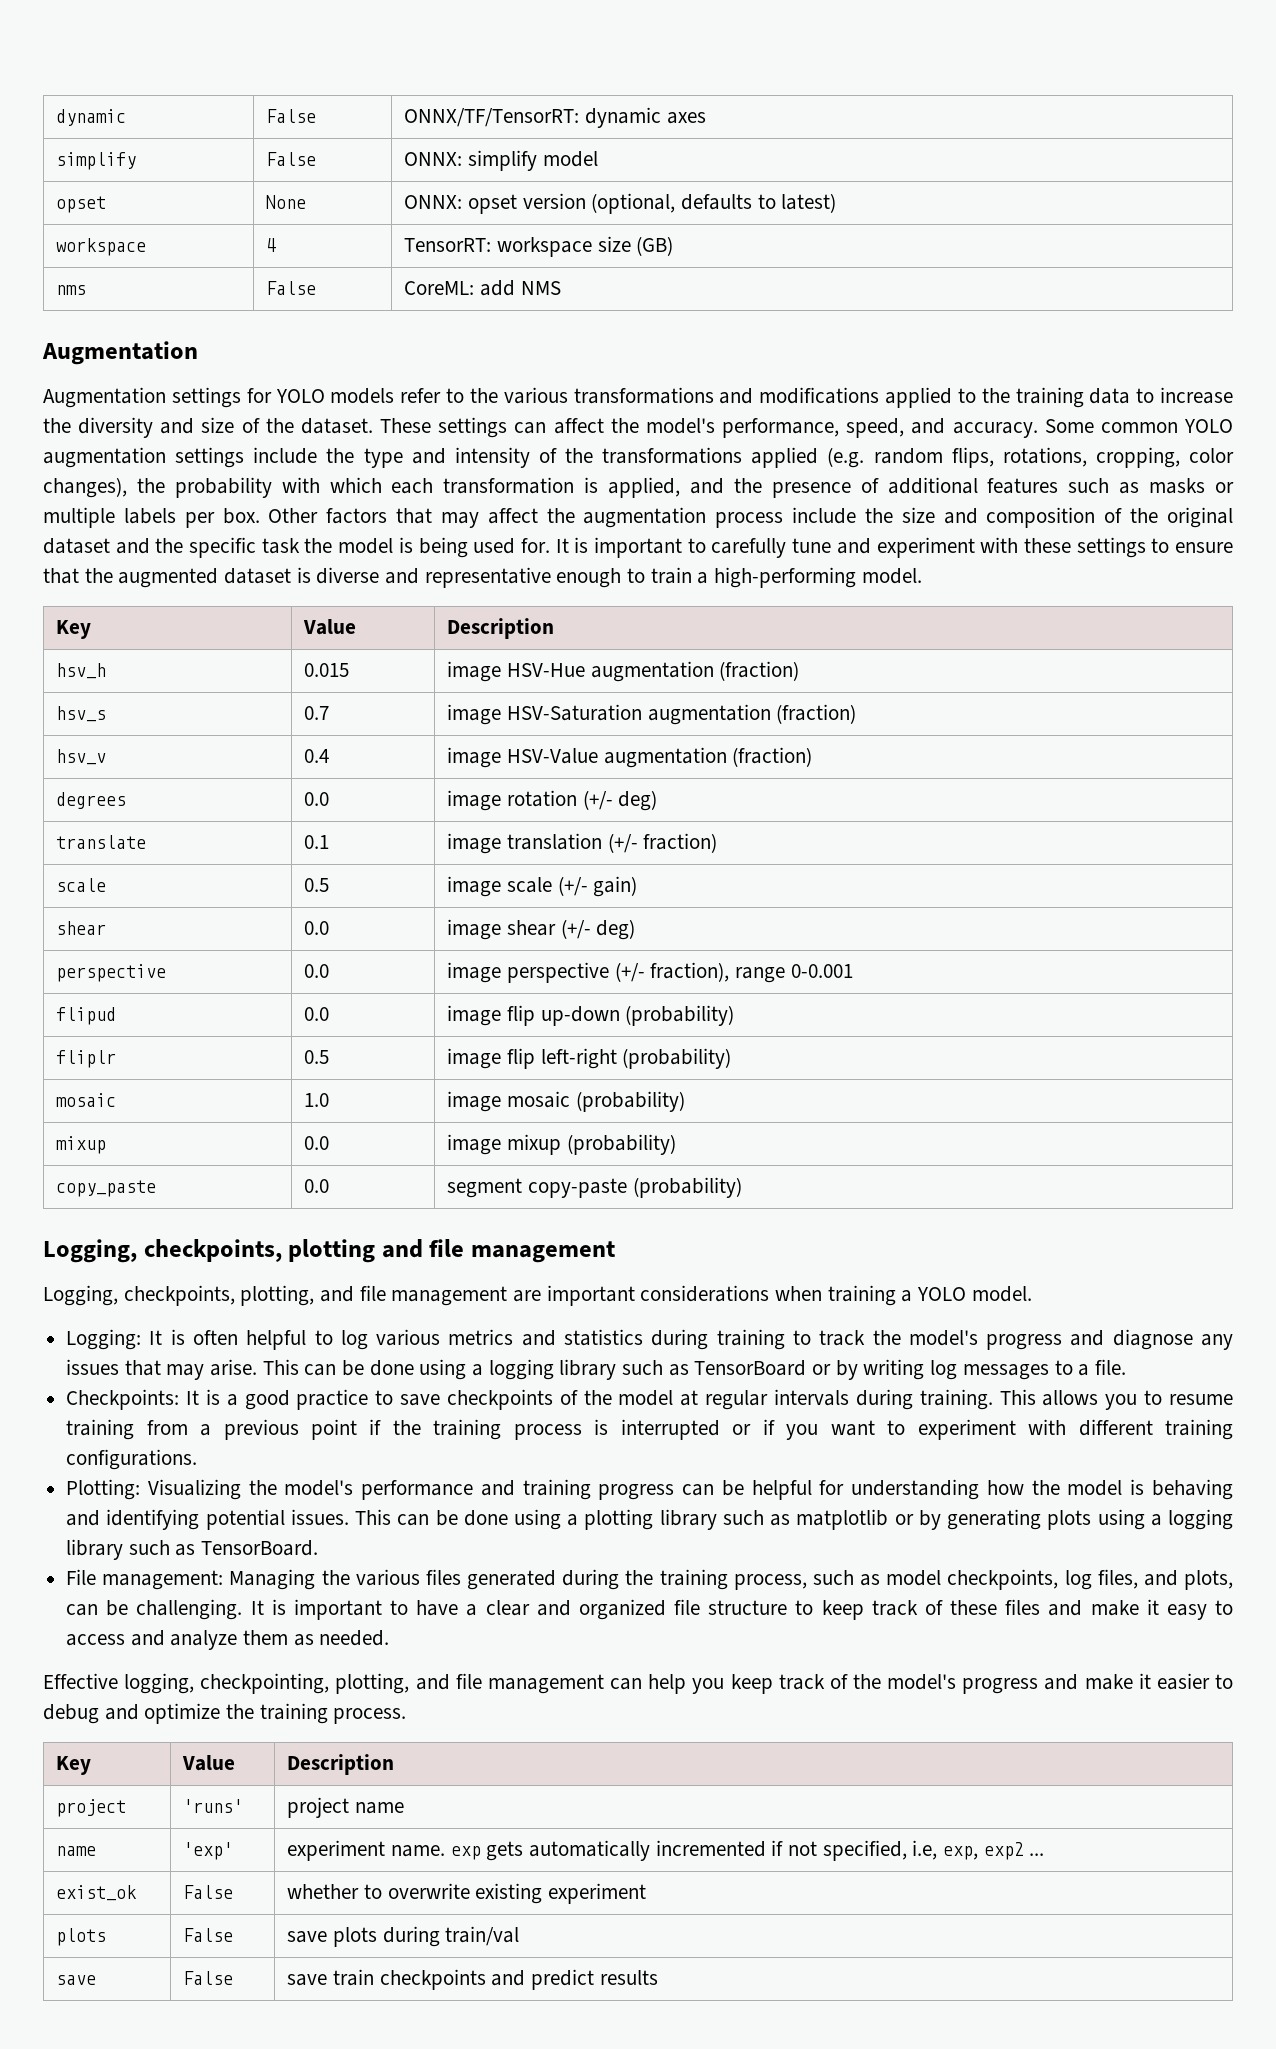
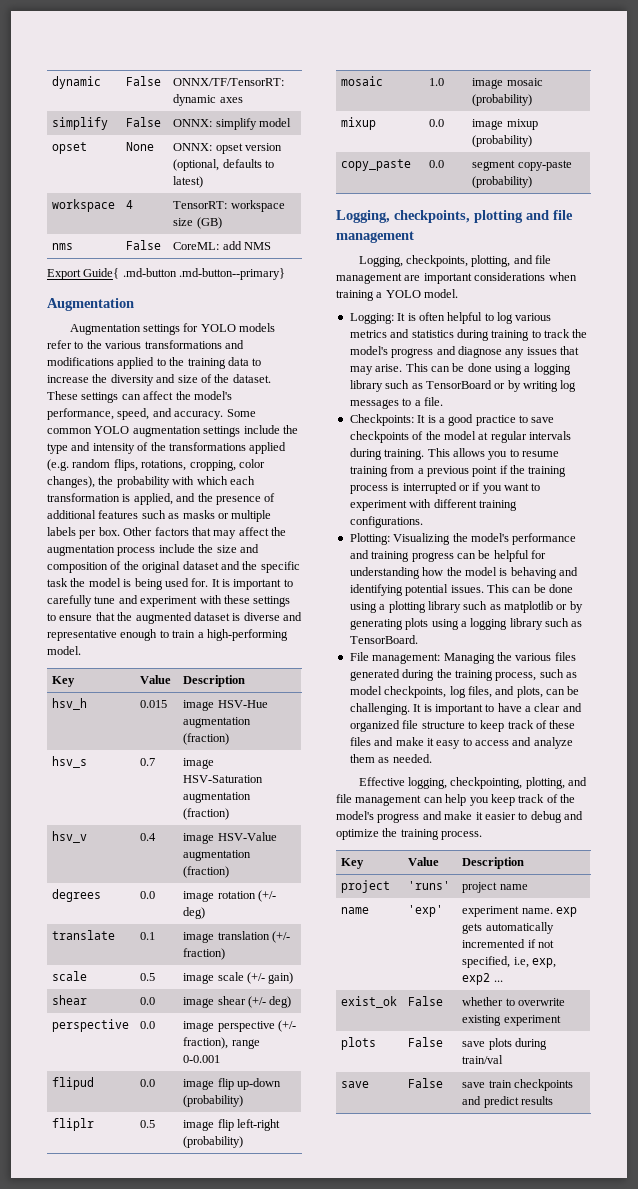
+ Export Guide{ .md-button .md-button--primary}

